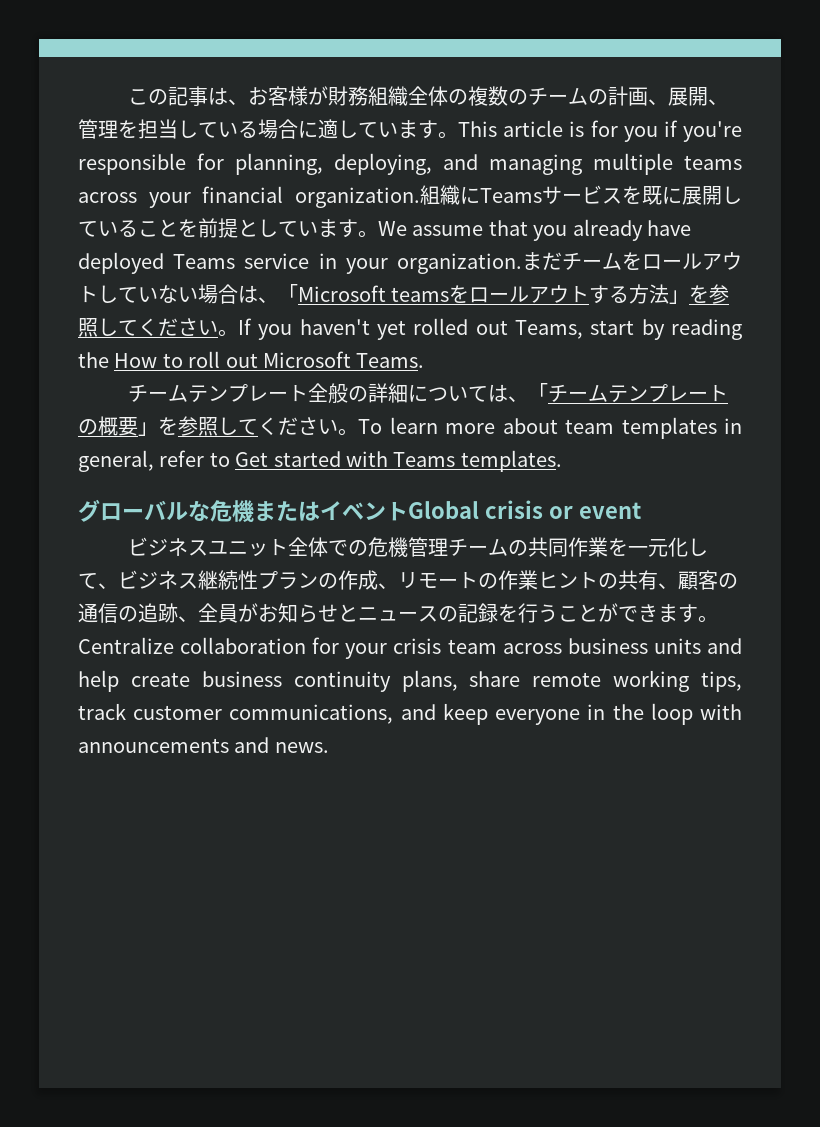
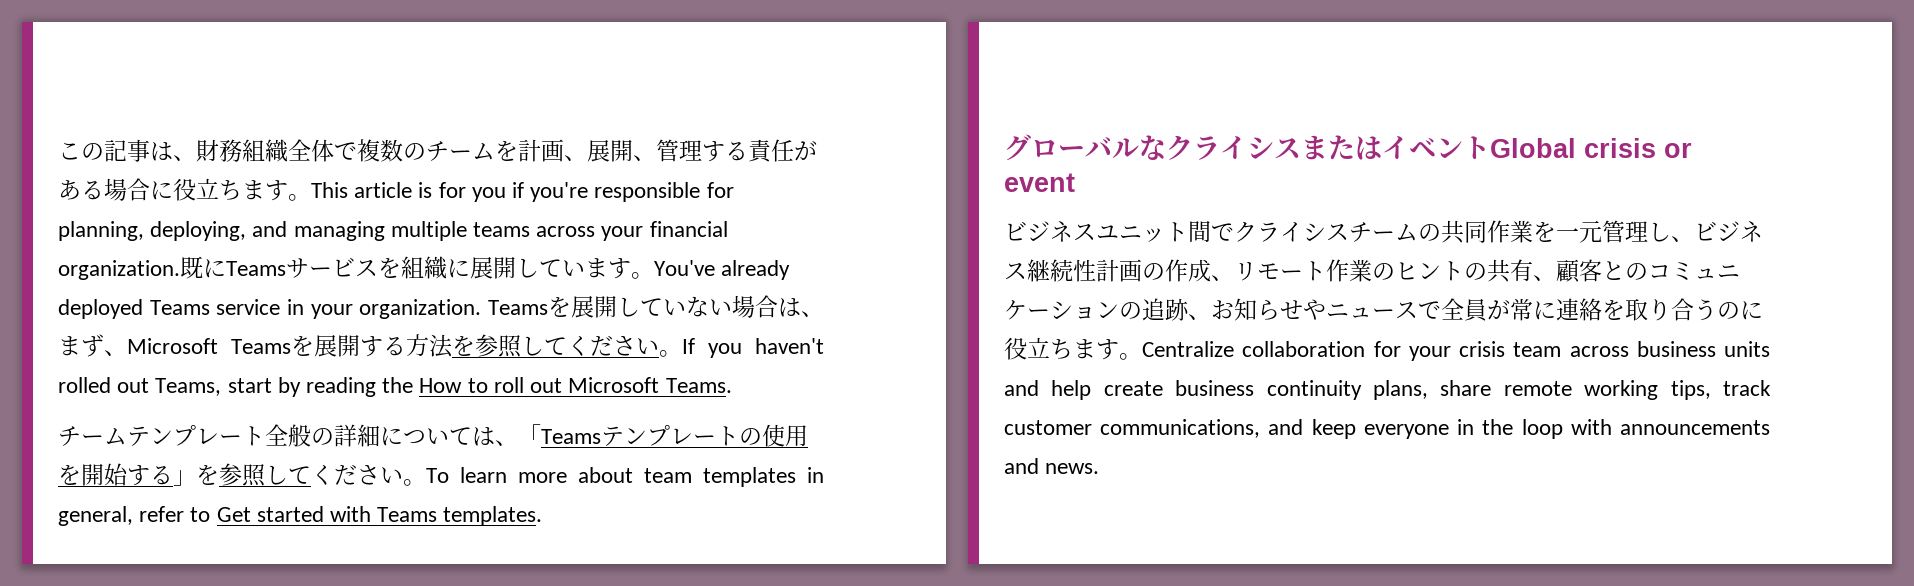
- この記事は、お客様が財務組織全体の複数のチームの計画、展開、管理を担当している場合に適しています。
+ この記事は、財務組織全体で複数のチームを計画、展開、管理する責任がある場合に役立ちます。
- 組織にTeamsサービスを既に展開していることを前提としています。We assume that you already have deployed Teams service in your organization.
+ 既にTeamsサービスを組織に展開しています。You've already deployed Teams service in your organization.
- まだチームをロールアウトしていない場合は、「Microsoft teamsをロールアウトする方法」を参照してください。
+ Teamsを展開していない場合は、まず、Microsoft Teamsを展開する方法を参照してください。
- If you haven't yet rolled out Teams, start by reading the How to roll out Microsoft Teams.
+ If you haven't rolled out Teams, start by reading the How to roll out Microsoft Teams.
- チームテンプレート全般の詳細については、「チームテンプレートの概要」を参照してください。
+ チームテンプレート全般の詳細については、「Teamsテンプレートの使用を開始する」を参照してください。
- グローバルな危機またはイベントGlobal crisis or event
+ グローバルなクライシスまたはイベントGlobal crisis or event
- ビジネスユニット全体での危機管理チームの共同作業を一元化して、ビジネス継続性プランの作成、リモートの作業ヒントの共有、顧客の通信の追跡、全員がお知らせとニュースの記録を行うことができます。
+ ビジネスユニット間でクライシスチームの共同作業を一元管理し、ビジネス継続性計画の作成、リモート作業のヒントの共有、顧客とのコミュニケーションの追跡、お知らせやニュースで全員が常に連絡を取り合うのに役立ちます。

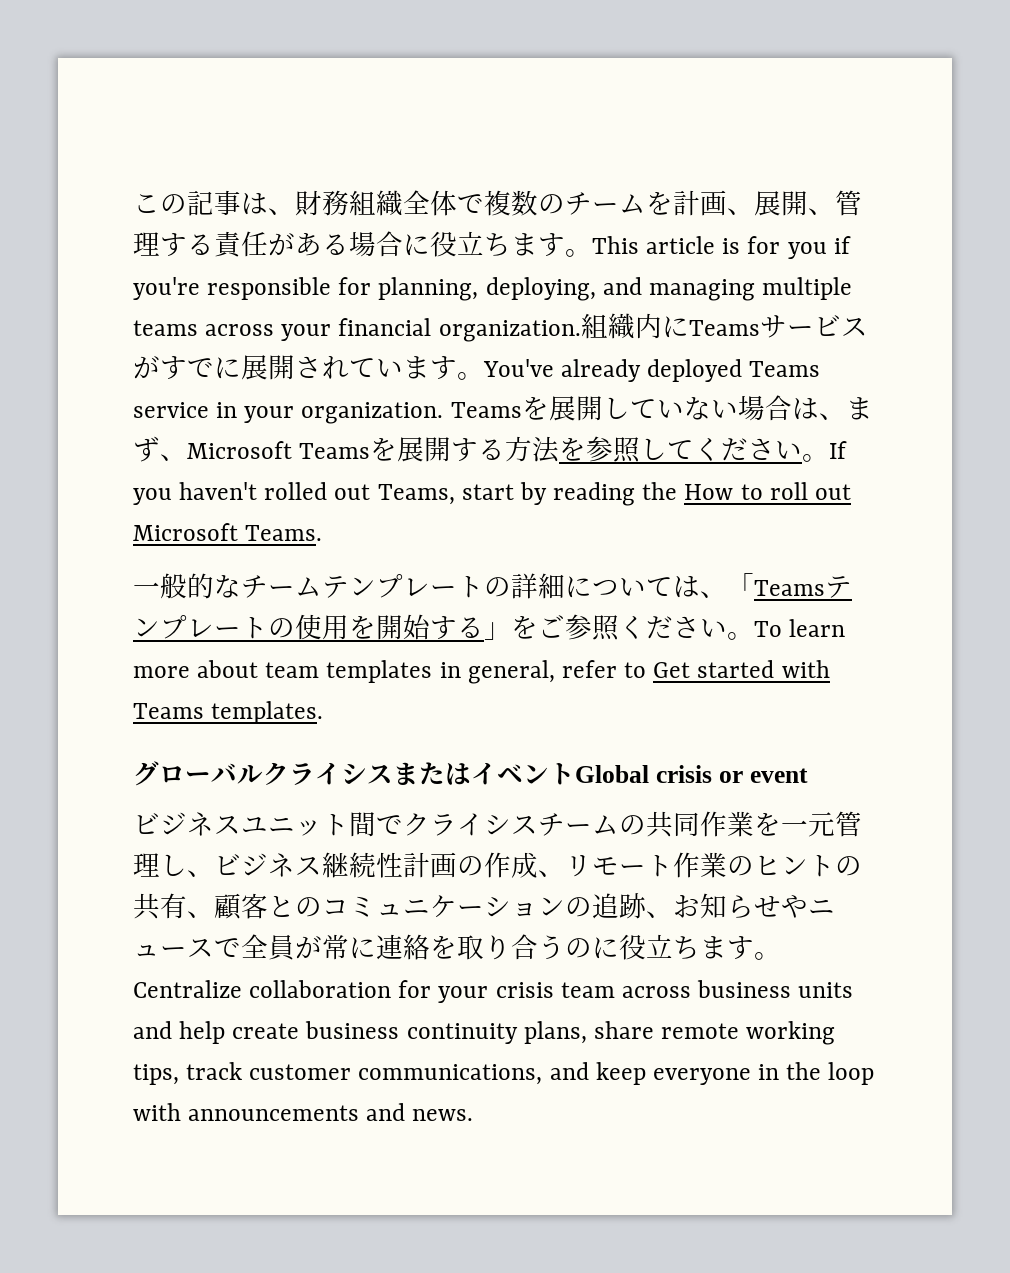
- 既にTeamsサービスを組織に展開しています。
+ 組織内にTeamsサービスがすでに展開されています。
- チームテンプレート全般の詳細については、「Teamsテンプレートの使用を開始する」を参照してください。
+ 一般的なチームテンプレートの詳細については、「Teamsテンプレートの使用を開始する」をご参照ください。
- グローバルなクライシスまたはイベントGlobal crisis or event
+ グローバルクライシスまたはイベントGlobal crisis or event

